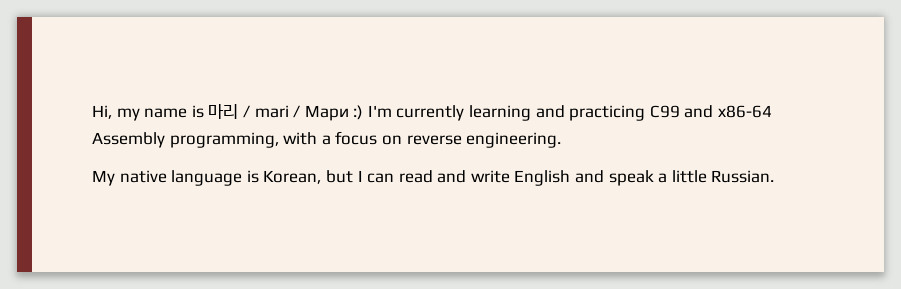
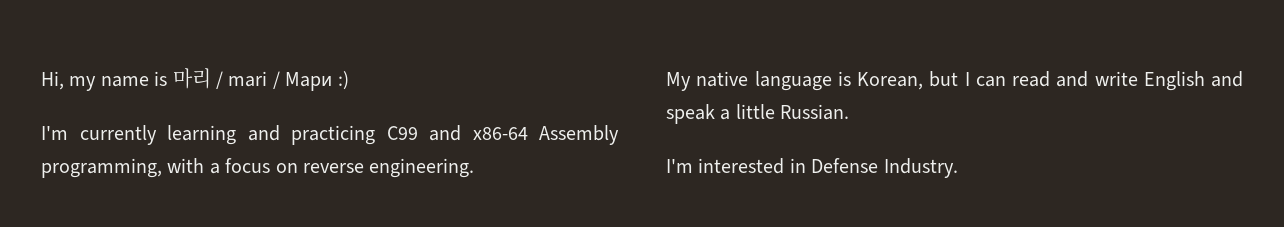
- Hi, my name is 마리 / mari / Мари :) I'm currently learning and practicing C99 and x86-64 Assembly programming, with a focus on reverse engineering.
+ Hi, my name is 마리 / mari / Мари :)
+ I'm currently learning and practicing C99 and x86-64 Assembly programming, with a focus on reverse engineering.
+ I'm interested in Defense Industry.

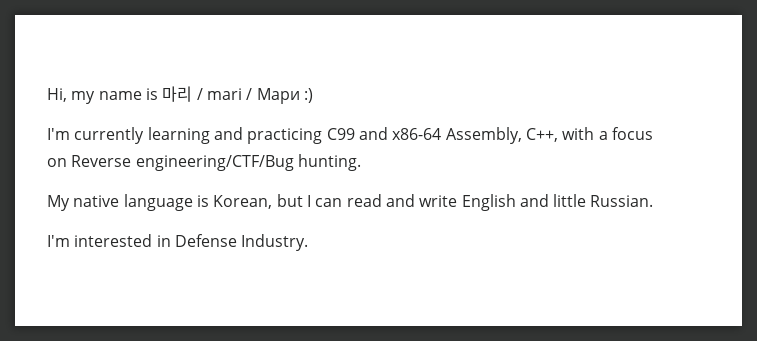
- I'm currently learning and practicing C99 and x86-64 Assembly programming, with a focus on reverse engineering.
+ I'm currently learning and practicing C99 and x86-64 Assembly, C++, with a focus on Reverse engineering/CTF/Bug hunting.
- My native language is Korean, but I can read and write English and speak a little Russian.
+ My native language is Korean, but I can read and write English and little Russian.

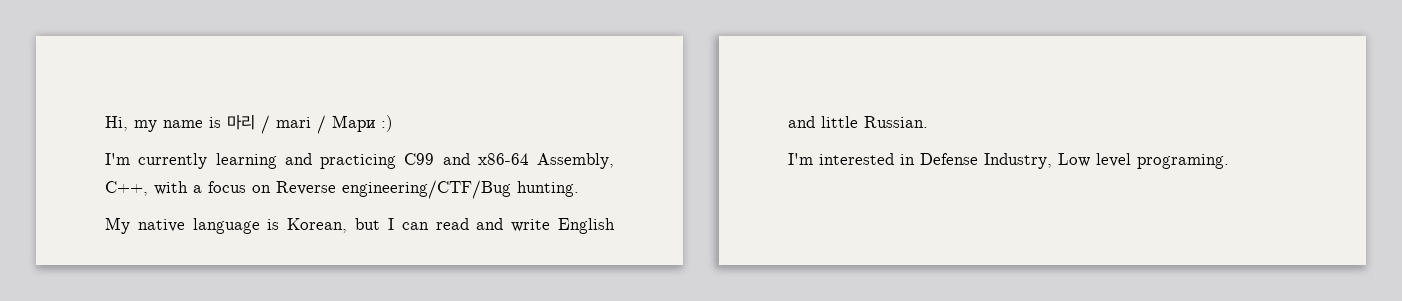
- I'm interested in Defense Industry.
+ I'm interested in Defense Industry, Low level programing.

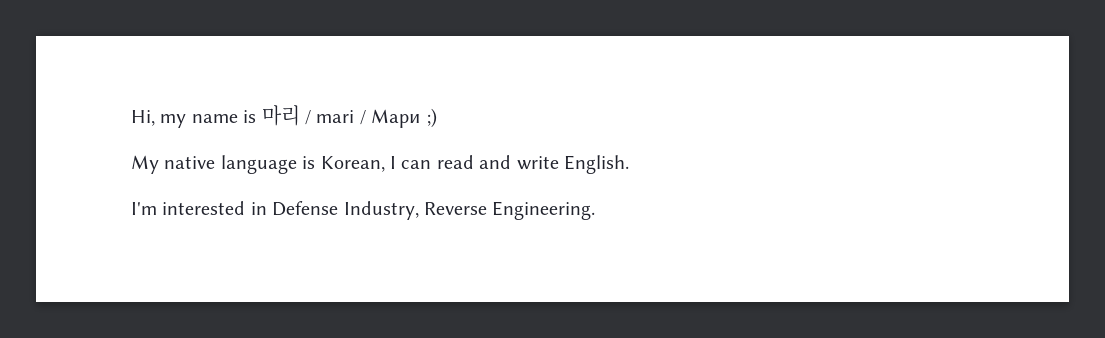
- Hi, my name is 마리 / mari / Мари :)
- I'm currently learning and practicing C99 and x86-64 Assembly, C++, with a focus on Reverse engineering/CTF/Bug hunting.
+ Hi, my name is 마리 / mari / Мари ;)
- My native language is Korean, but I can read and write English and little Russian.
+ My native language is Korean, I can read and write English.
- I'm interested in Defense Industry, Low level programing.
+ I'm interested in Defense Industry, Reverse Engineering.

